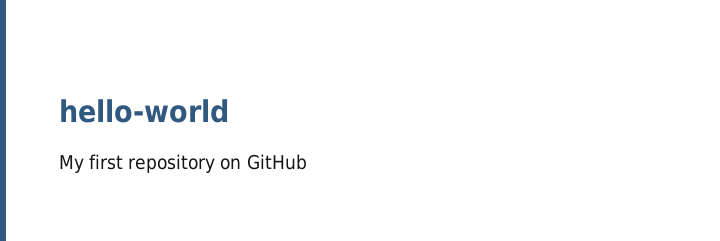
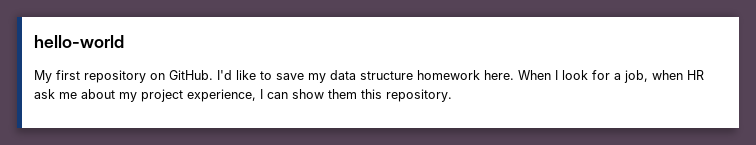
- My first repository on GitHub
+ My first repository on GitHub. I'd like to save my data structure homework here. When I look for a job, when HR ask me about my project experience, I can show them this repository.

